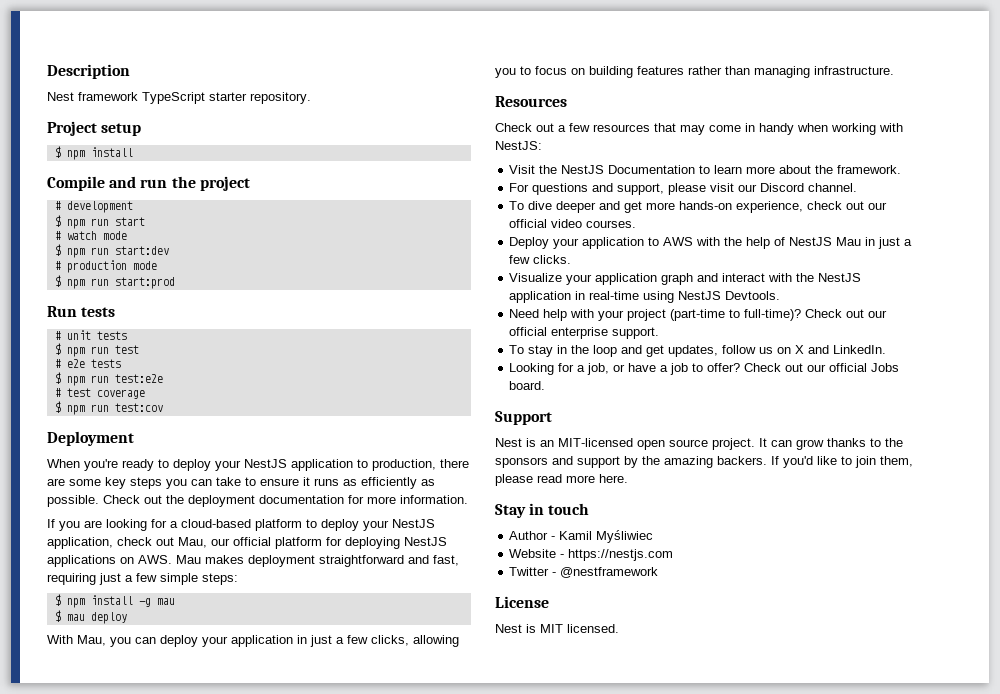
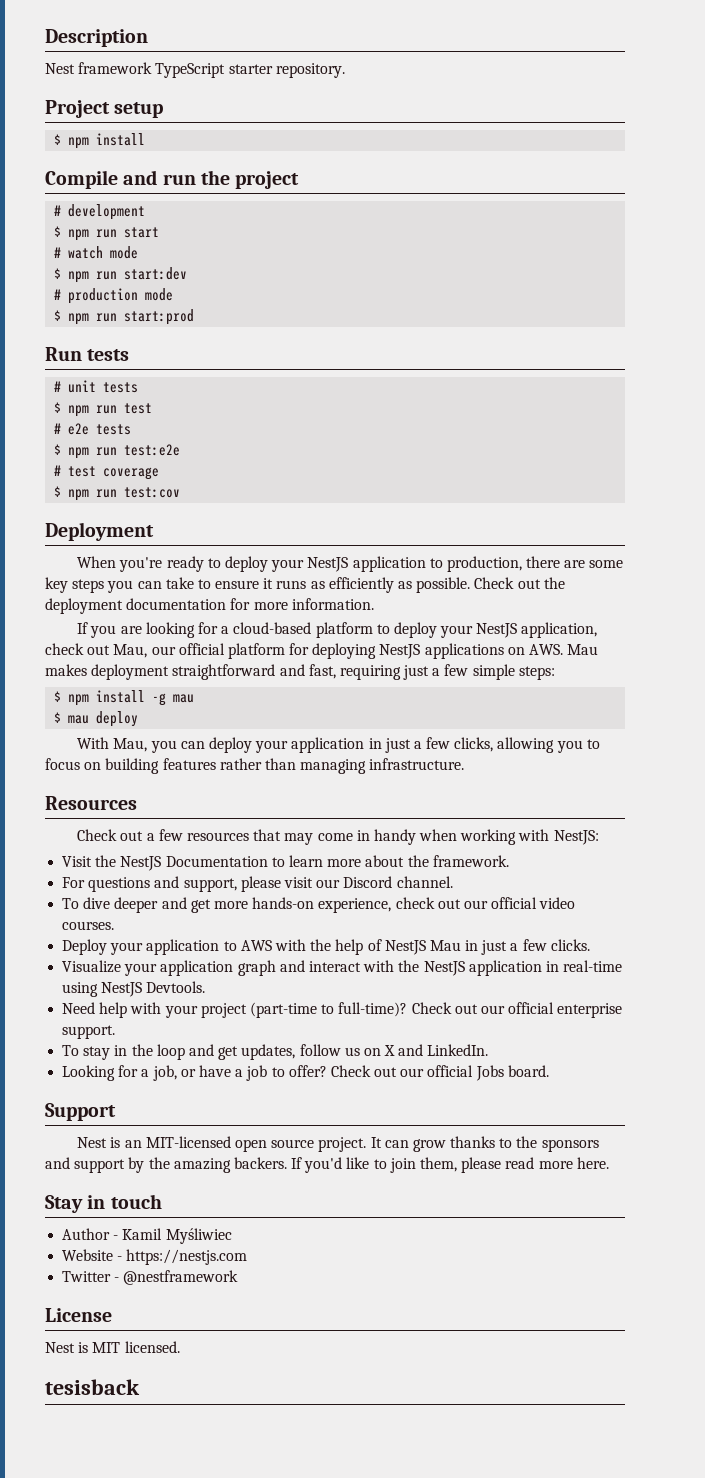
+ tesisback

